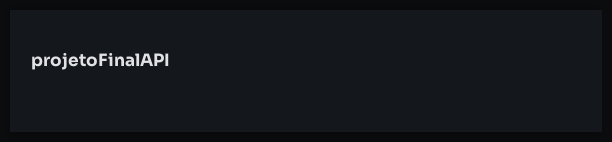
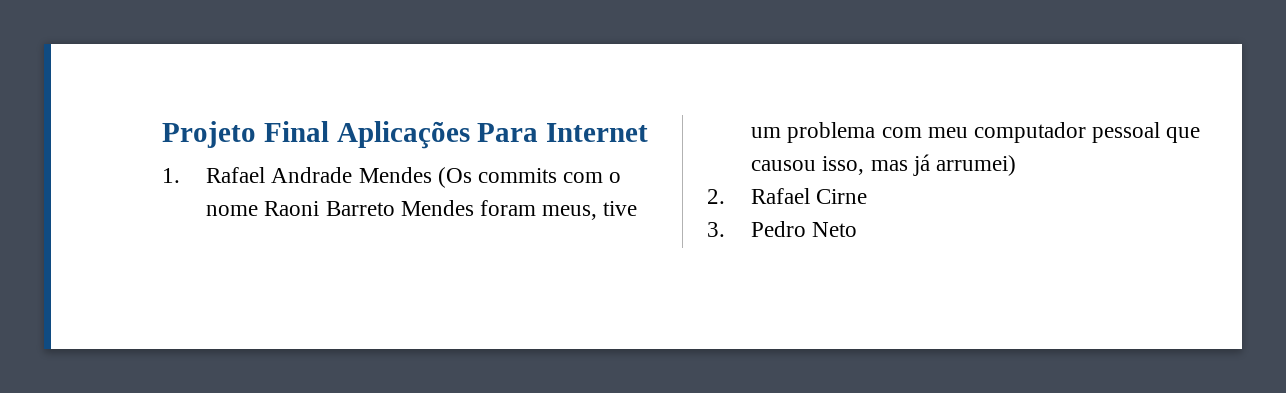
- projetoFinalAPI
+ Projeto Final Aplicações Para Internet
+ 1. Rafael Andrade Mendes (Os commits com o nome Raoni Barreto Mendes foram meus, tive um problema com meu computador pessoal que causou isso, mas já arrumei)
+ 2. Rafael Cirne
+ 3. Pedro Neto

